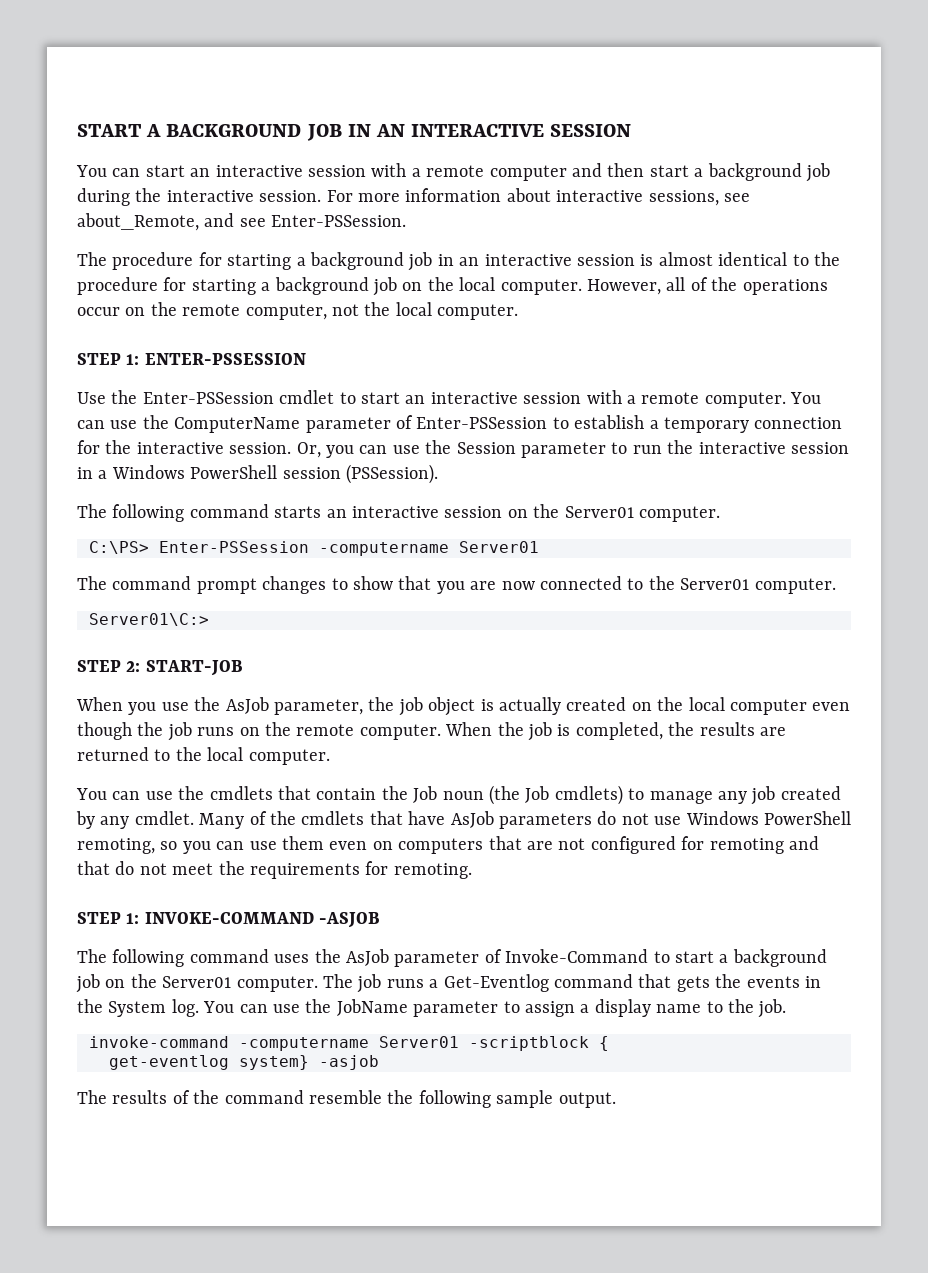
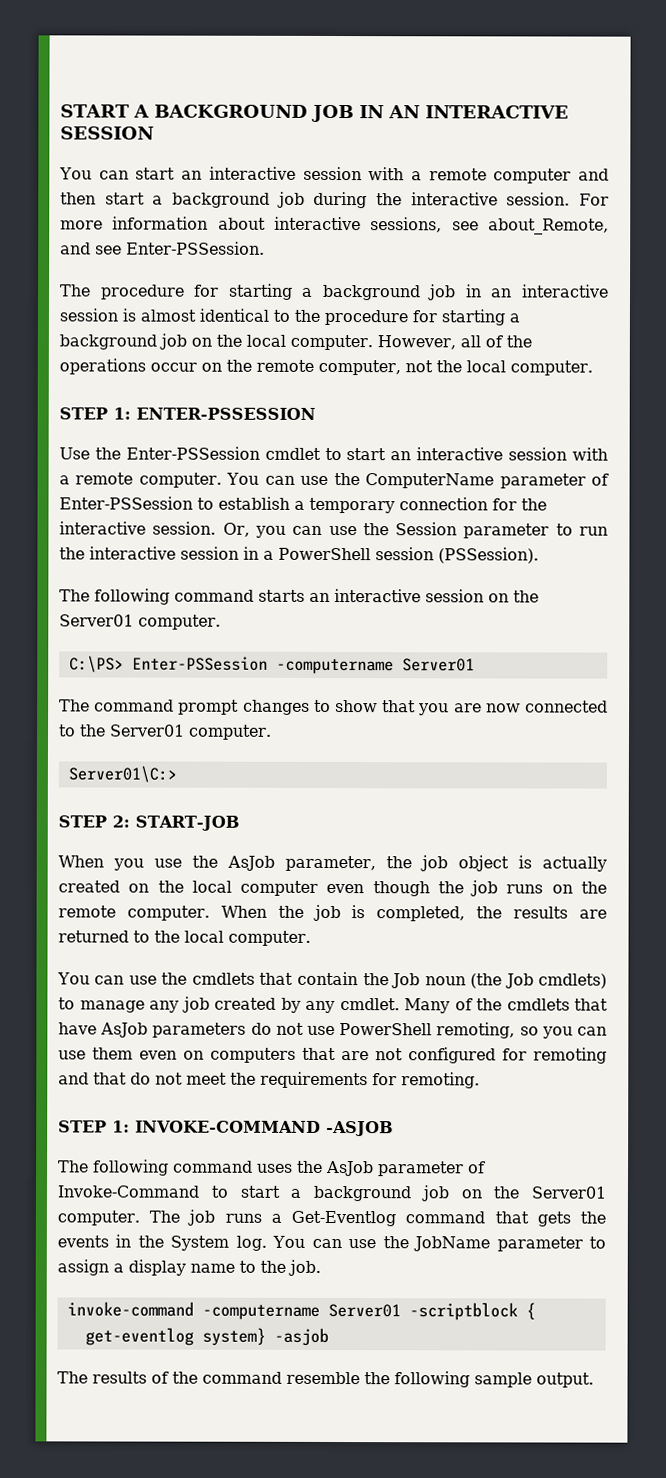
- Or, you can use the Session parameter to run the interactive session in a Windows PowerShell session (PSSession).
+ Or, you can use the Session parameter to run the interactive session in a PowerShell session (PSSession).
- Many of the cmdlets that have AsJob parameters do not use Windows PowerShell remoting, so you can use them even on computers that are not configured for remoting and that do not meet the requirements for remoting.
+ Many of the cmdlets that have AsJob parameters do not use PowerShell remoting, so you can use them even on computers that are not configured for remoting and that do not meet the requirements for remoting.

